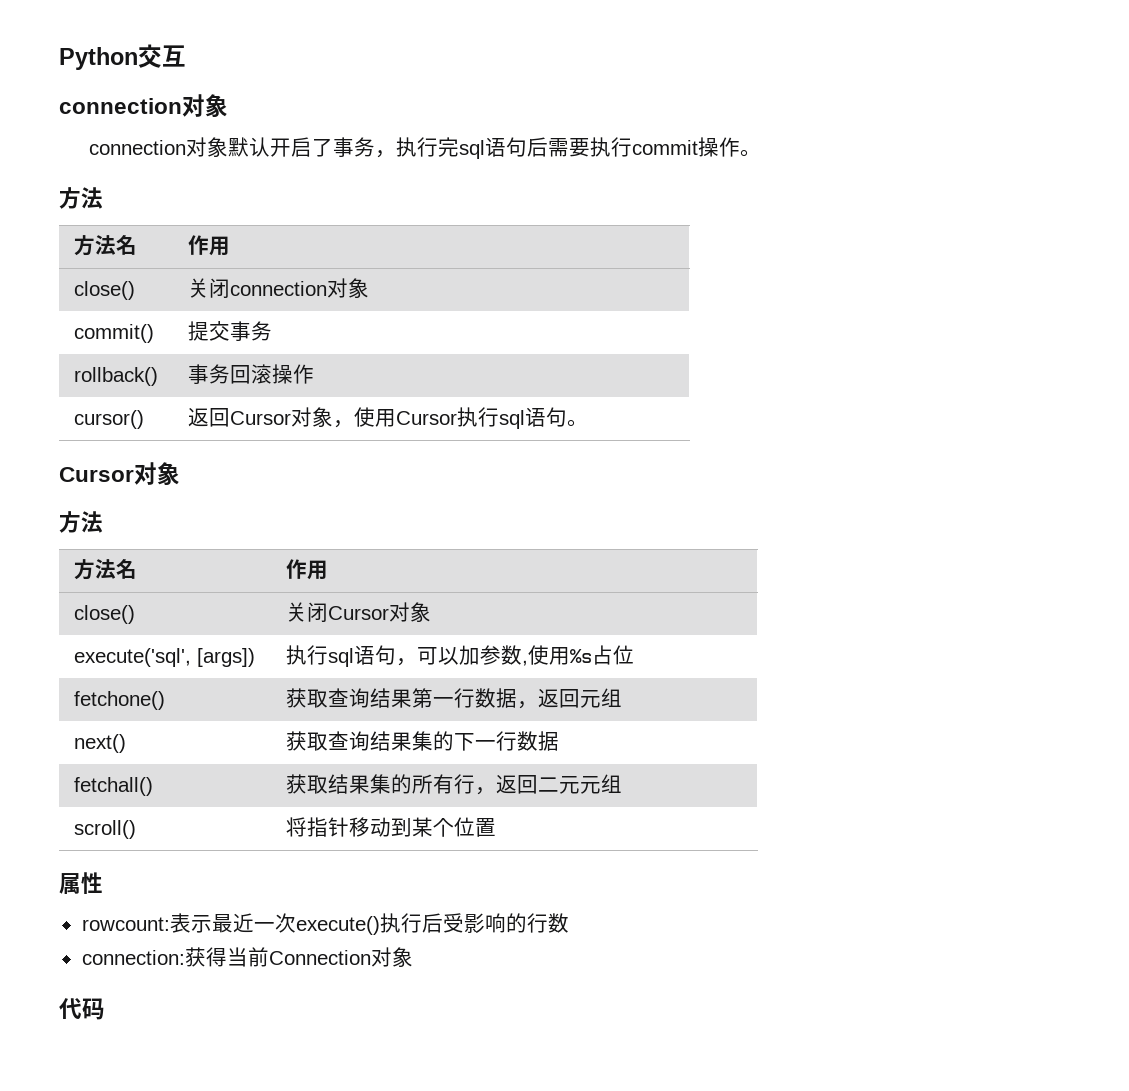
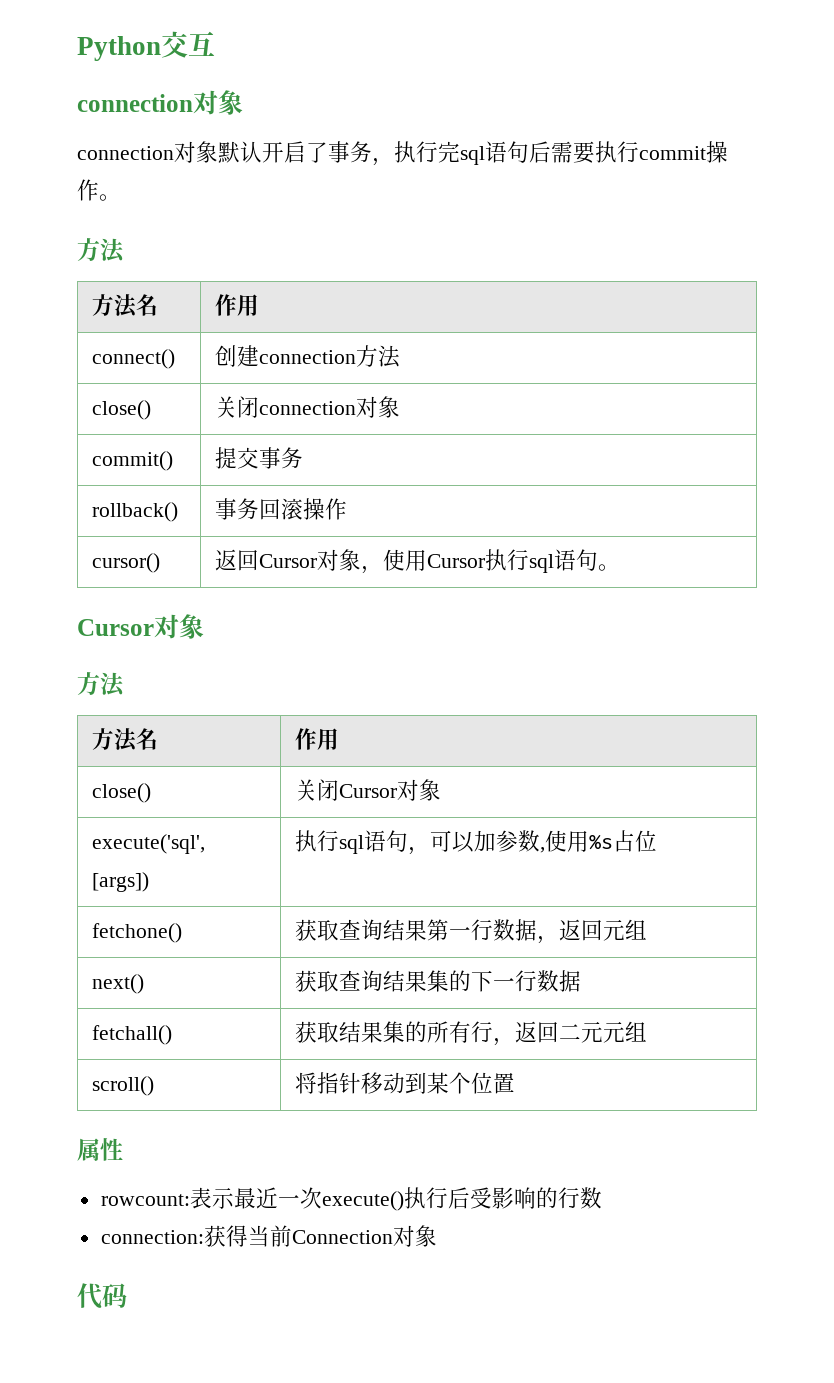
+ connect() | 创建connection方法

